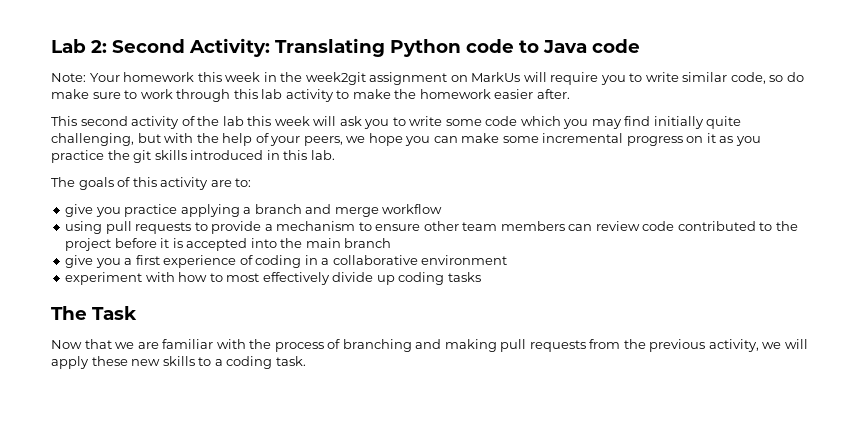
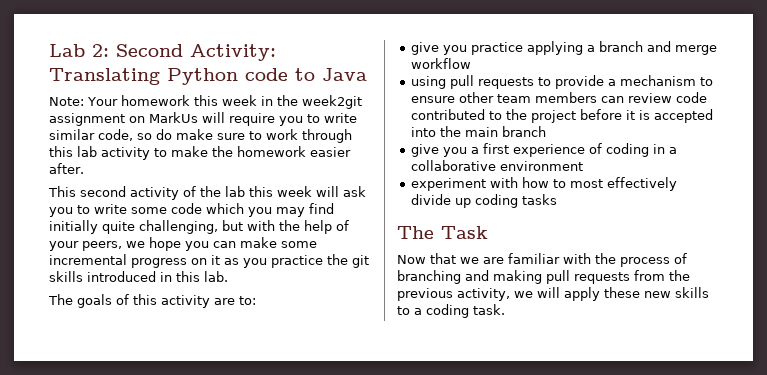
- Lab 2: Second Activity: Translating Python code to Java code
+ Lab 2: Second Activity: Translating Python code to Java

